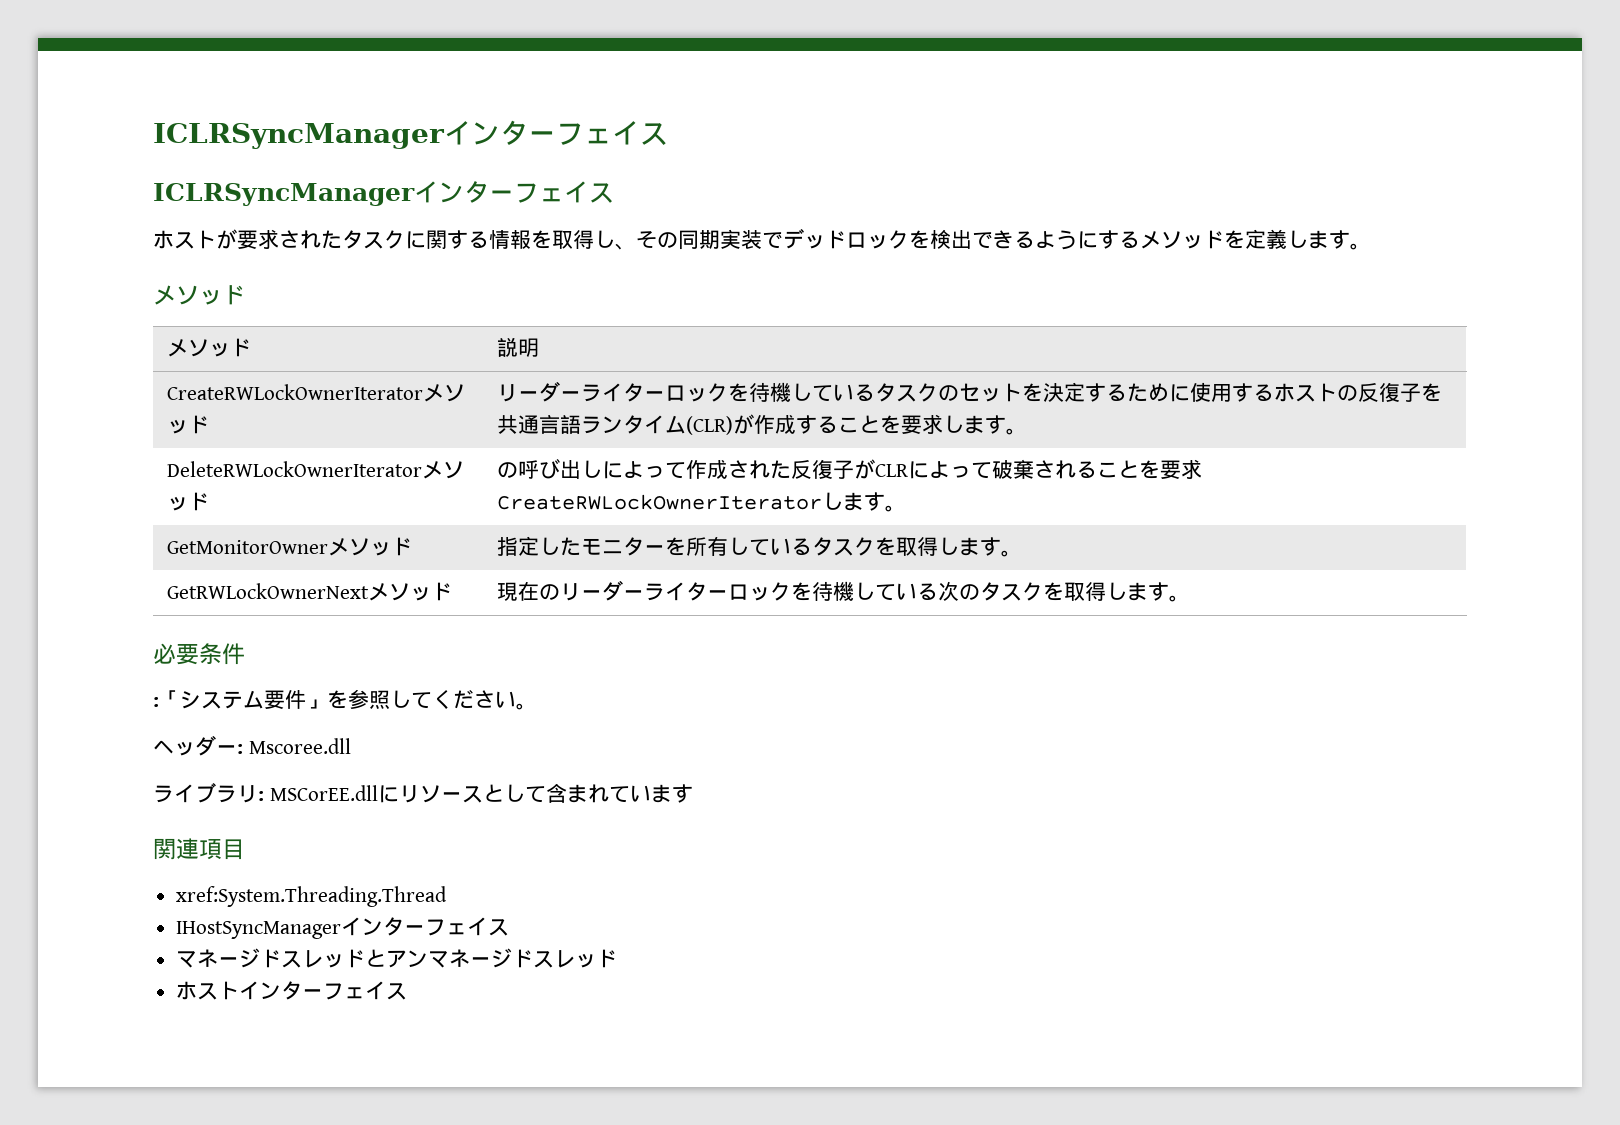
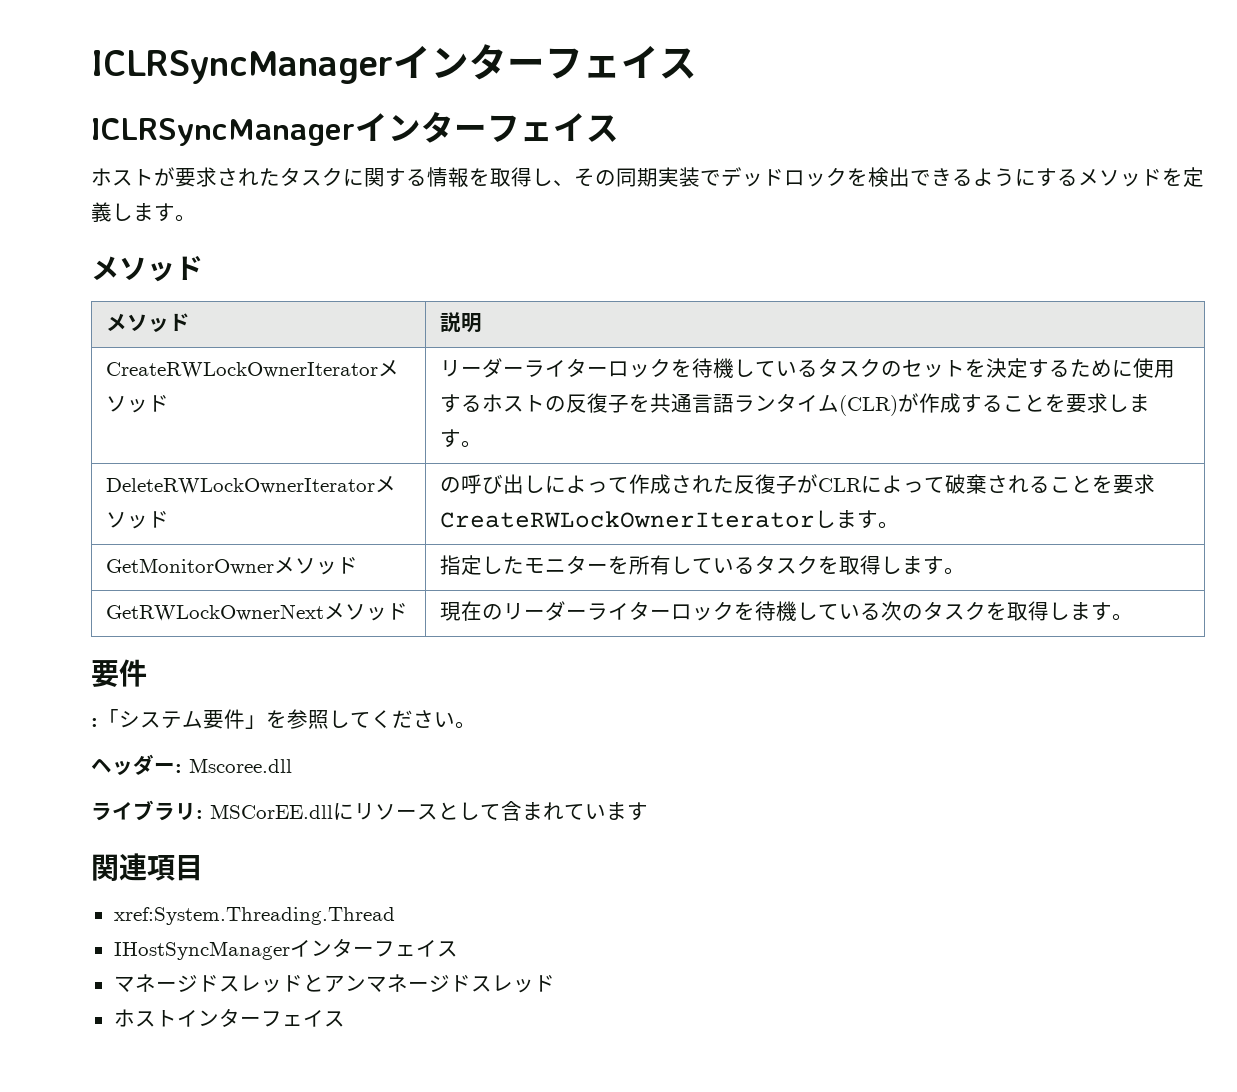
  GetRWLockOwnerNextメソッド | 現在のリーダーライターロックを待機している次のタスクを取得します。
- 必要条件
+ 要件

